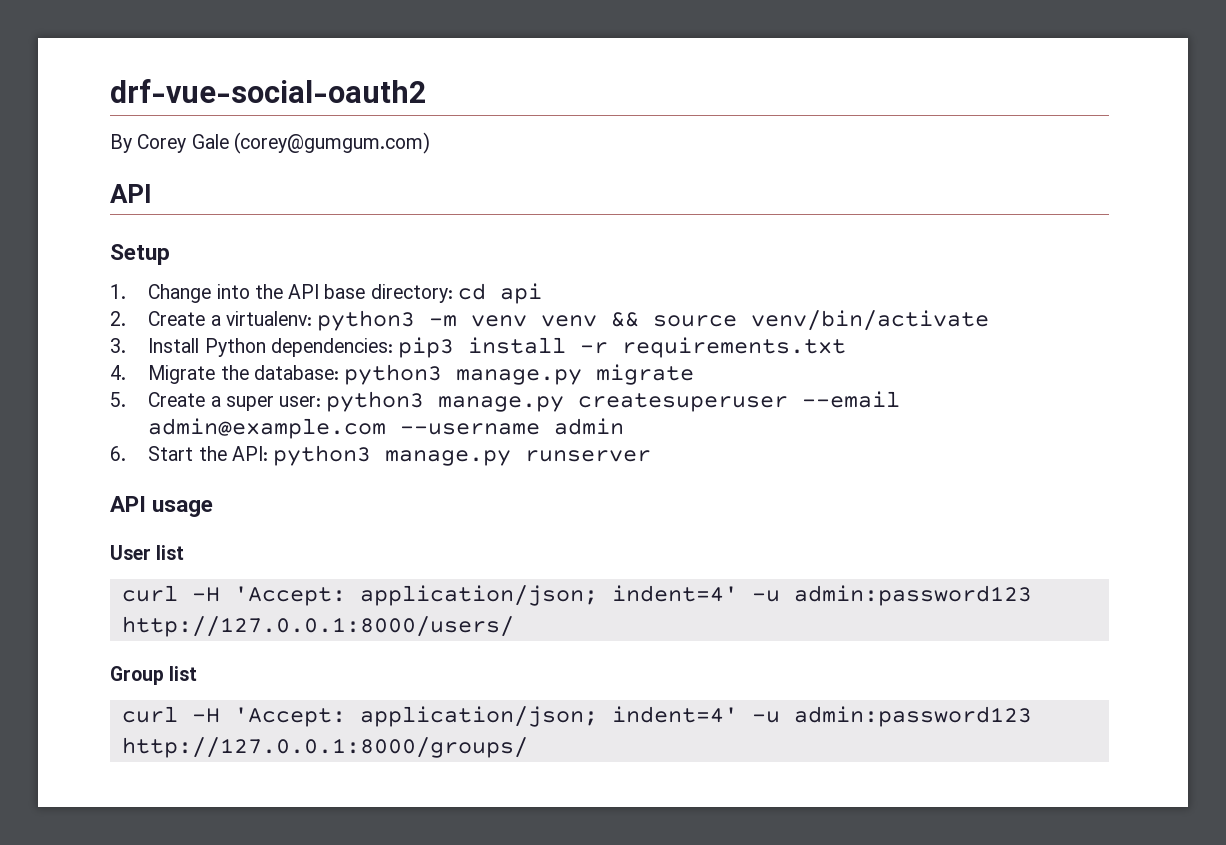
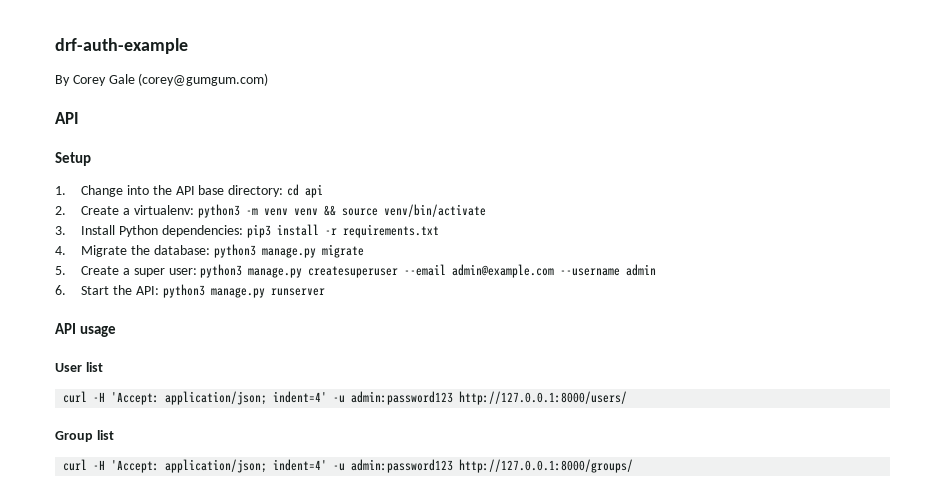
- drf-vue-social-oauth2
+ drf-auth-example

